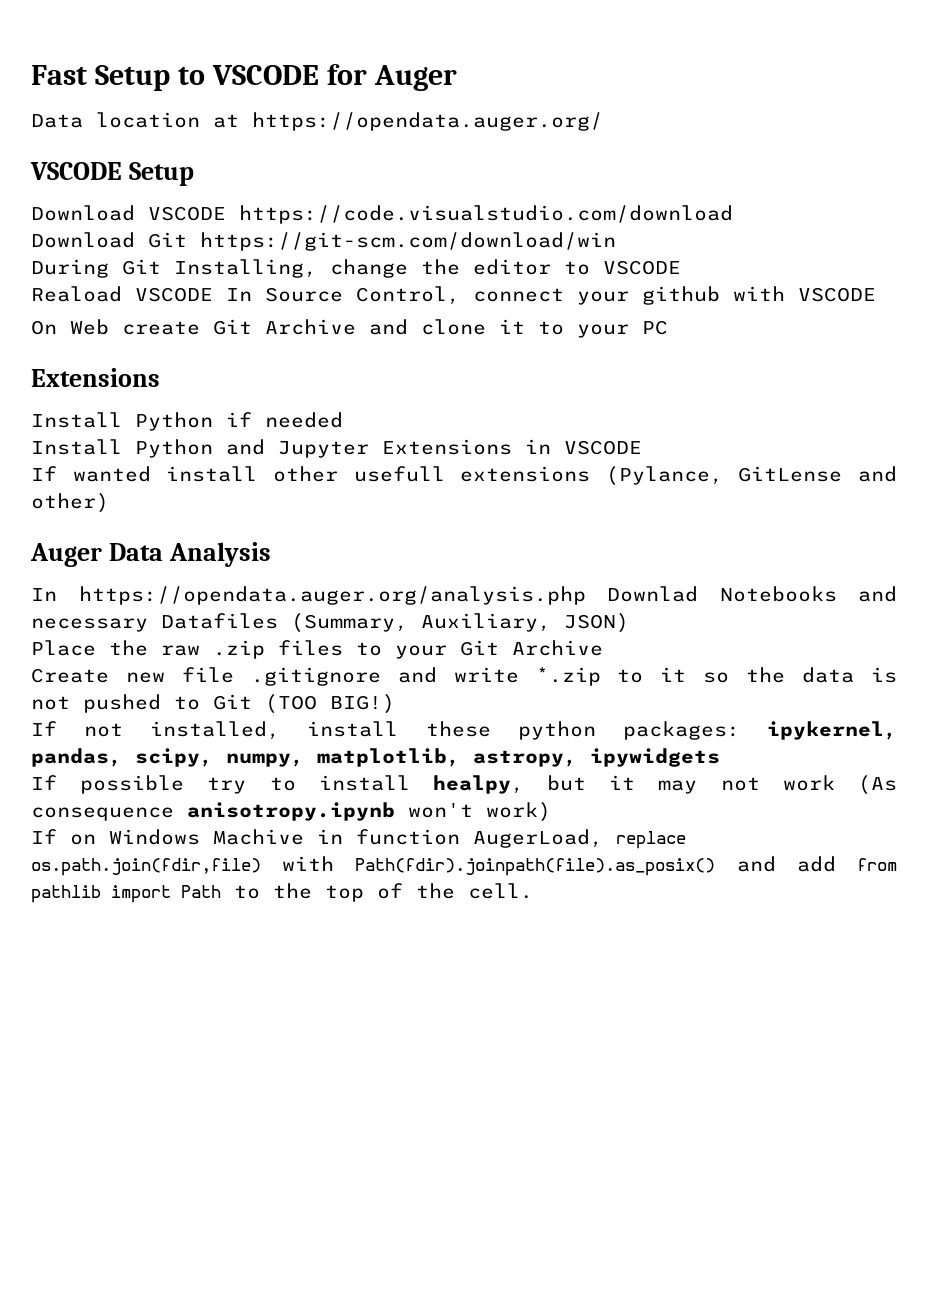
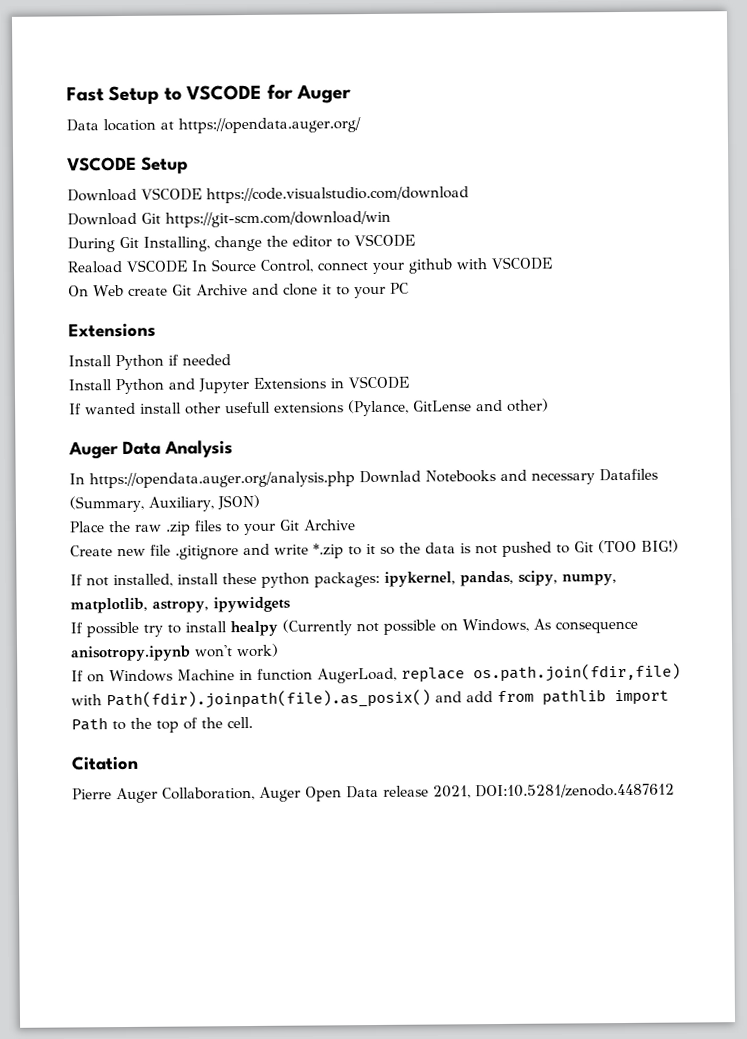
- If possible try to install healpy, but it may not work (As consequence anisotropy.ipynb won't work)
+ If possible try to install healpy (Currently not possible on Windows, As consequence anisotropy.ipynb won't work)
- If on Windows Machive in function AugerLoad, replace os.path.join(fdir,file) with Path(fdir).joinpath(file).as_posix() and add from pathlib import Path to the top of the cell.
+ If on Windows Machine in function AugerLoad, replace os.path.join(fdir,file) with Path(fdir).joinpath(file).as_posix() and add from pathlib import Path to the top of the cell.
+ Citation
+ Pierre Auger Collaboration, Auger Open Data release 2021, DOI:10.5281/zenodo.4487612

